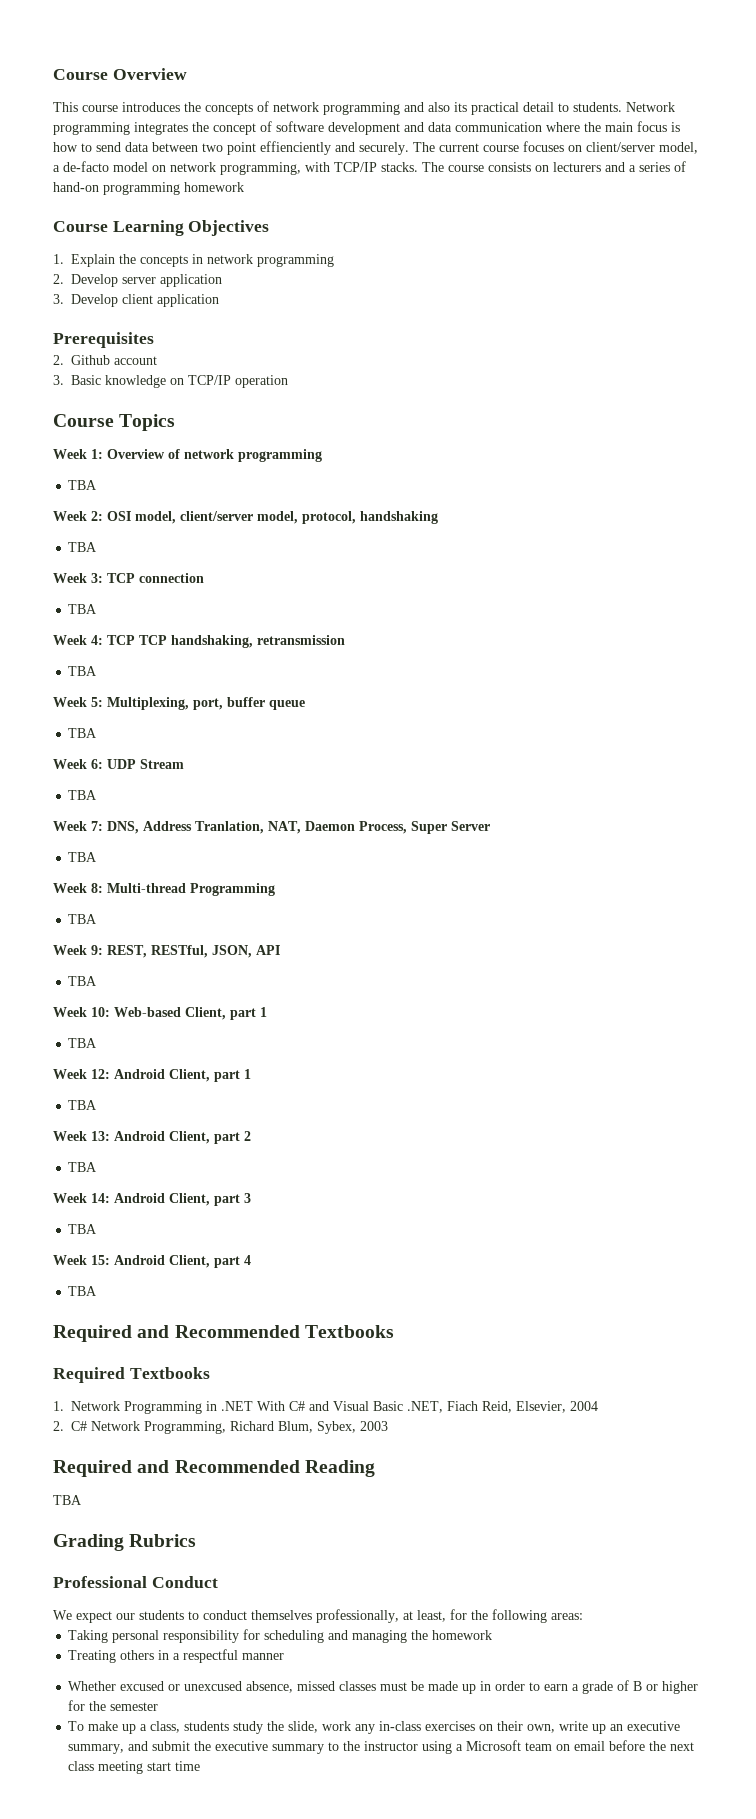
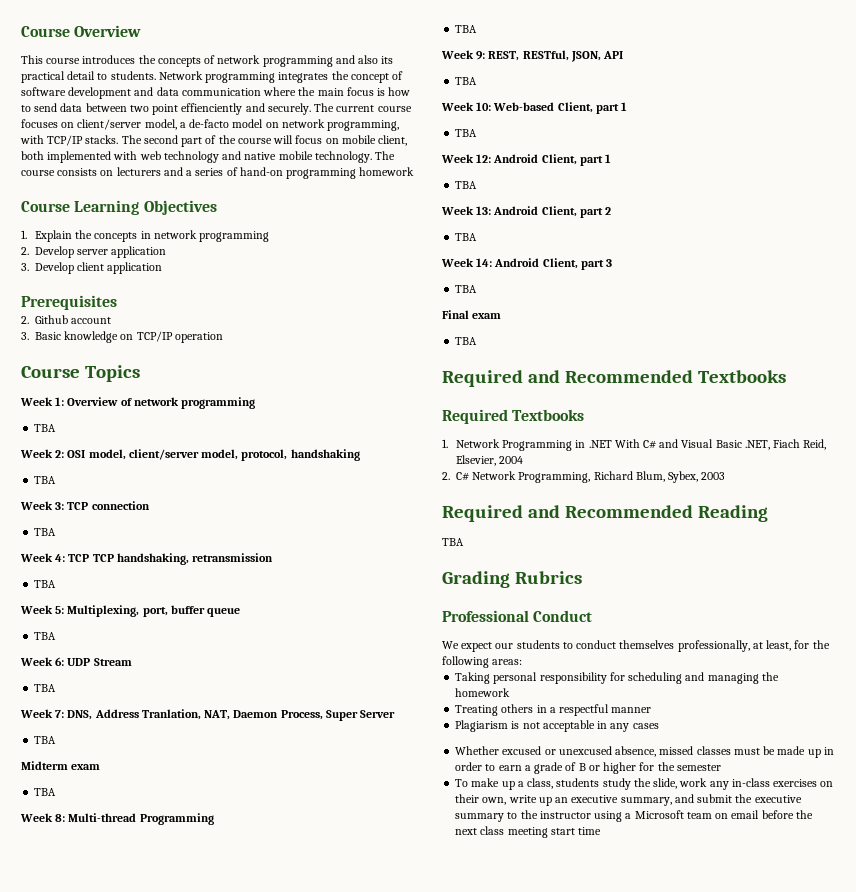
- The course consists on lecturers and a series of hand-on programming homework
+ The second part of the course will focus on mobile client, both implemented with web technology and native mobile technology. The course consists on lecturers and a series of hand-on programming homework
+ Midterm exam
+ TBA
- Week 15: Android Client, part 4
+ Final exam
+ Plagiarism is not acceptable in any cases

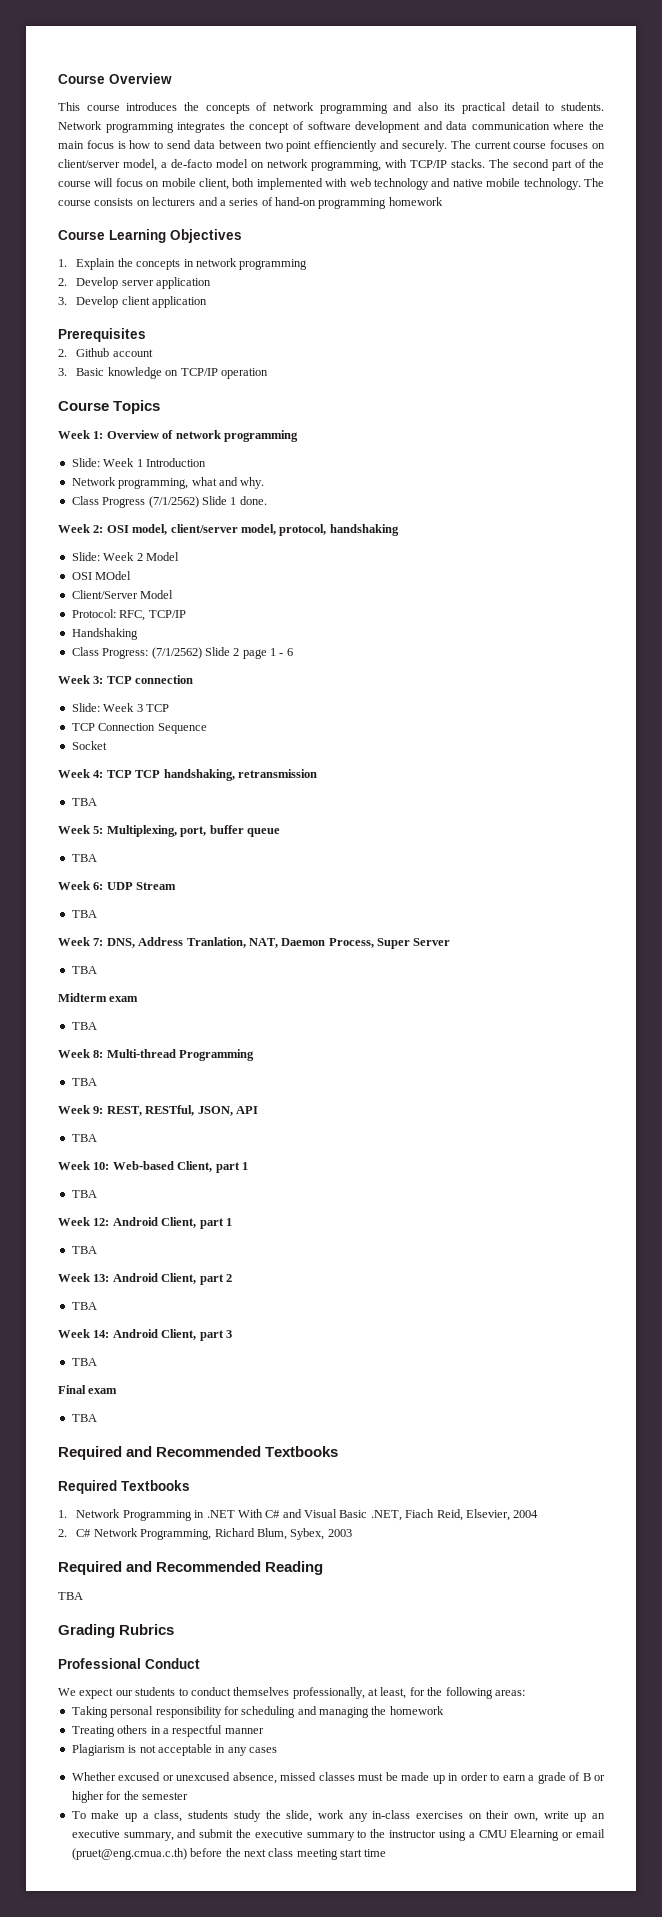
  Week 1: Overview of network programming
- TBA
+ Slide: Week 1 Introduction
+ Network programming, what and why.
+ Class Progress (7/1/2562) Slide 1 done.
  Week 2: OSI model, client/server model, protocol, handshaking
- TBA
+ Slide: Week 2 Model
+ OSI MOdel
+ Client/Server Model
+ Protocol: RFC, TCP/IP
+ Handshaking
+ Class Progress: (7/1/2562) Slide 2 page 1 - 6
  Week 3: TCP connection
- TBA
+ Slide: Week 3 TCP
+ TCP Connection Sequence
+ Socket
- To make up a class, students study the slide, work any in-class exercises on their own, write up an executive summary, and submit the executive summary to the instructor using a Microsoft team on email before the next class meeting start time
+ To make up a class, students study the slide, work any in-class exercises on their own, write up an executive summary, and submit the executive summary to the instructor using a CMU Elearning or email (pruet@eng.cmua.c.th) before the next class meeting start time

